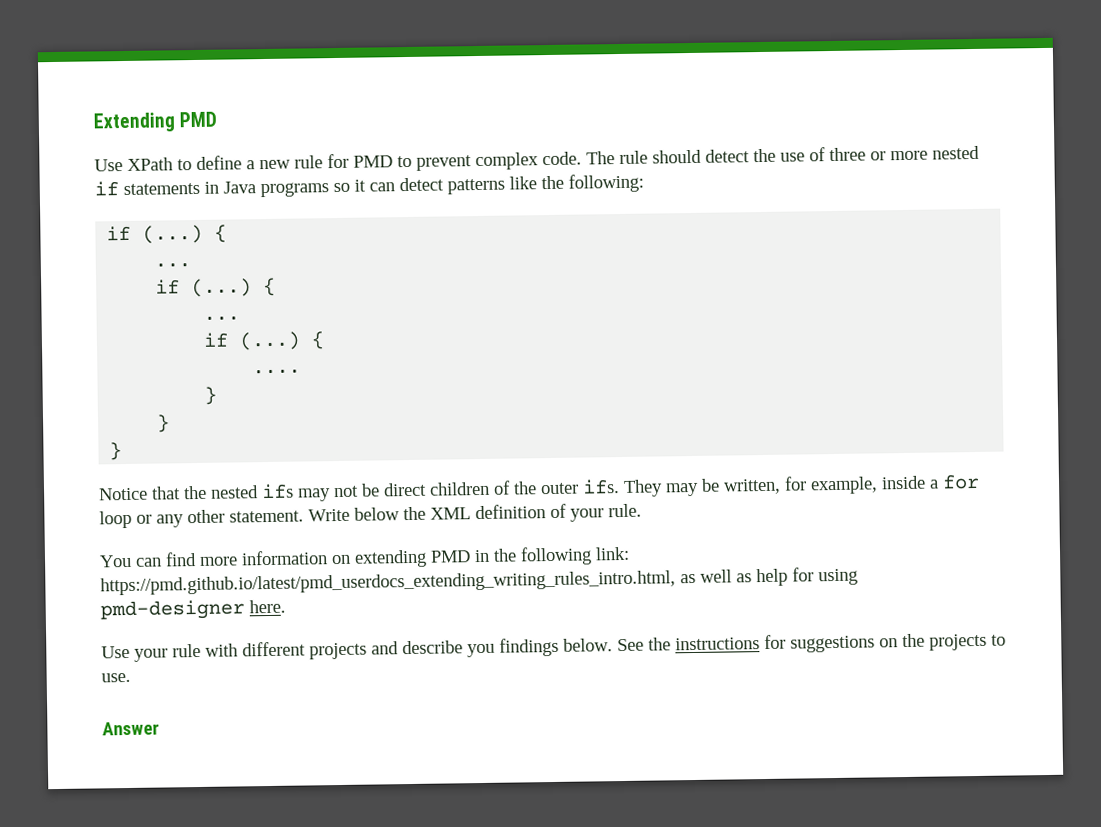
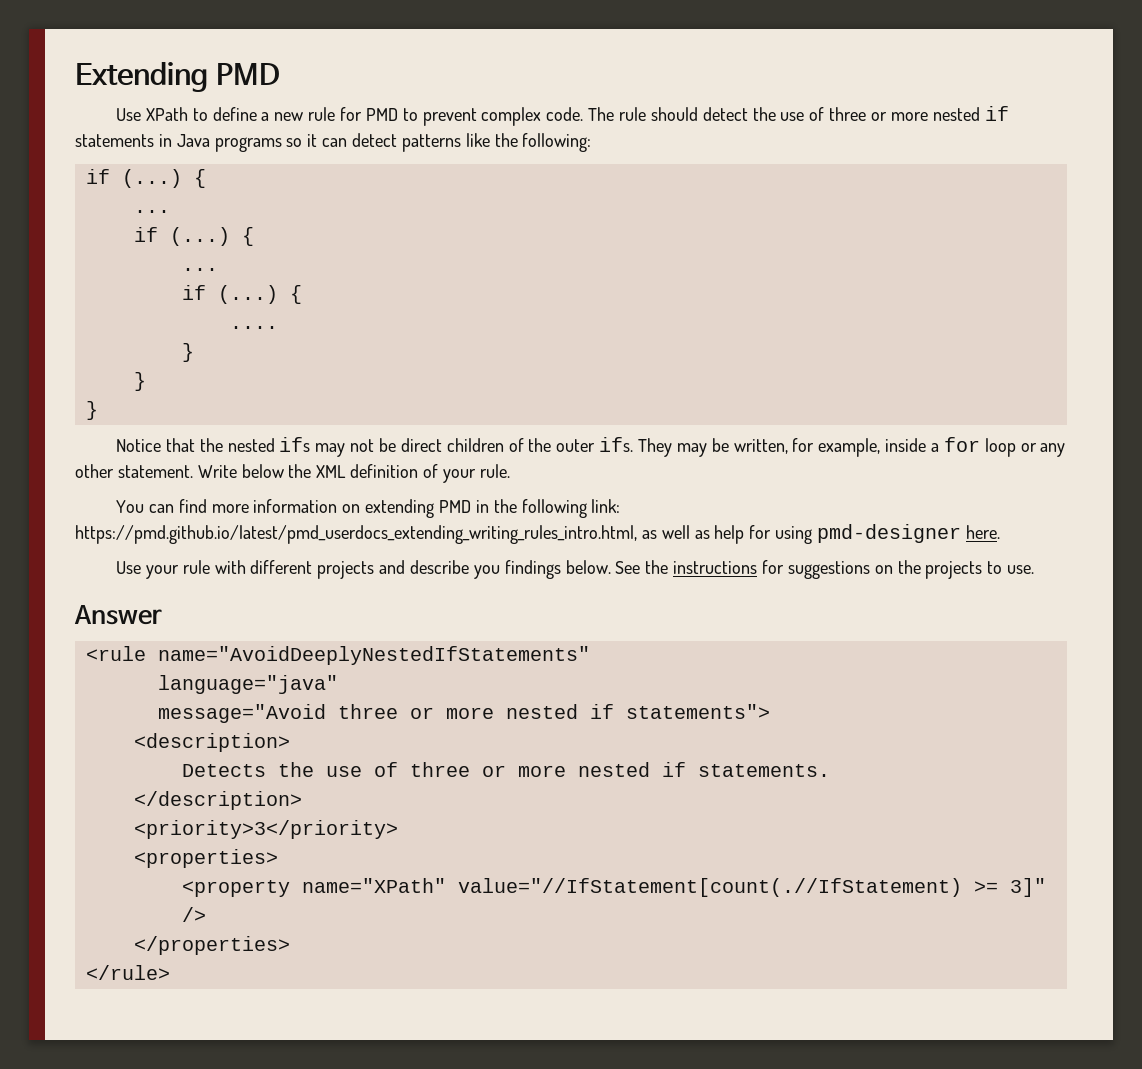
+ <rule name="AvoidDeeplyNestedIfStatements"
+ language="java"
+ message="Avoid three or more nested if statements">
+ <description>
+ Detects the use of three or more nested if statements.
+ </description>
+ <priority>3</priority>
+ <properties>
+ <property name="XPath" value="//IfStatement[count(.//IfStatement) >= 3]" />
+ </properties>
+ </rule>

